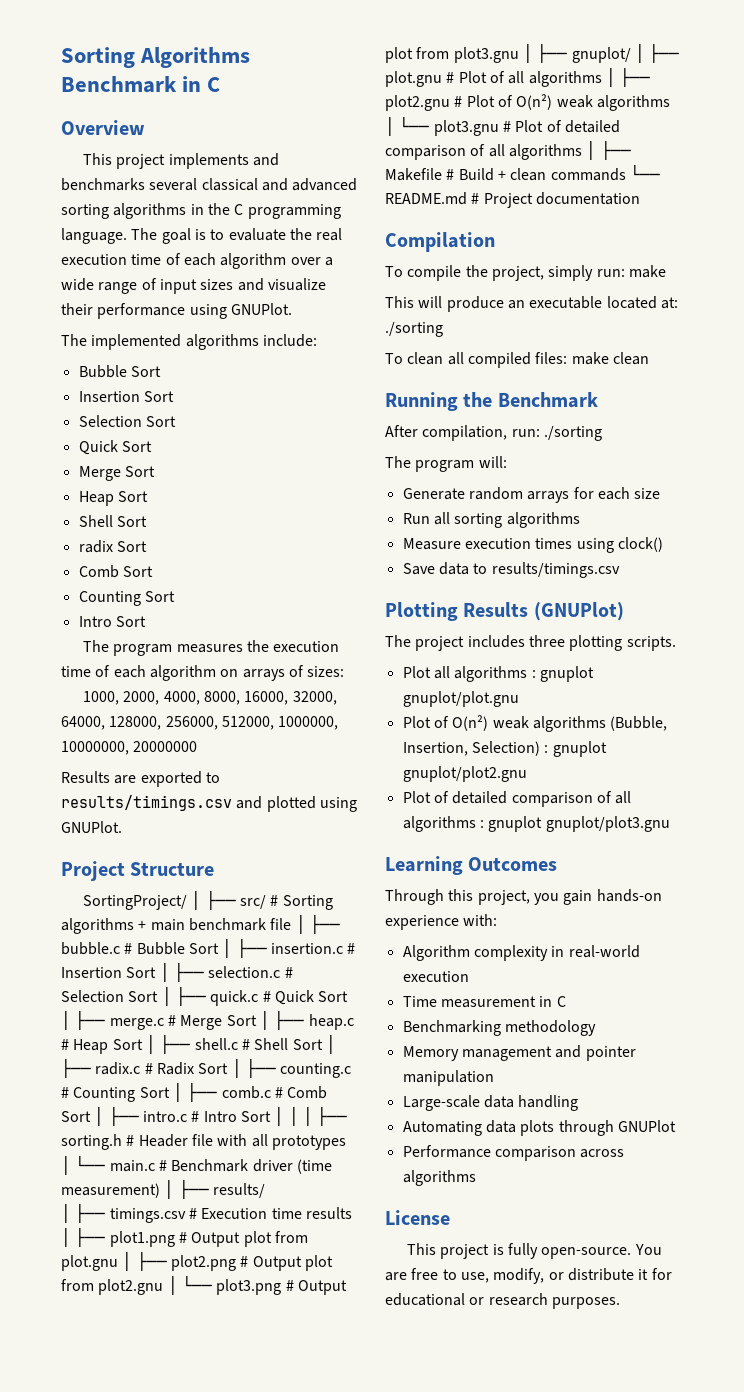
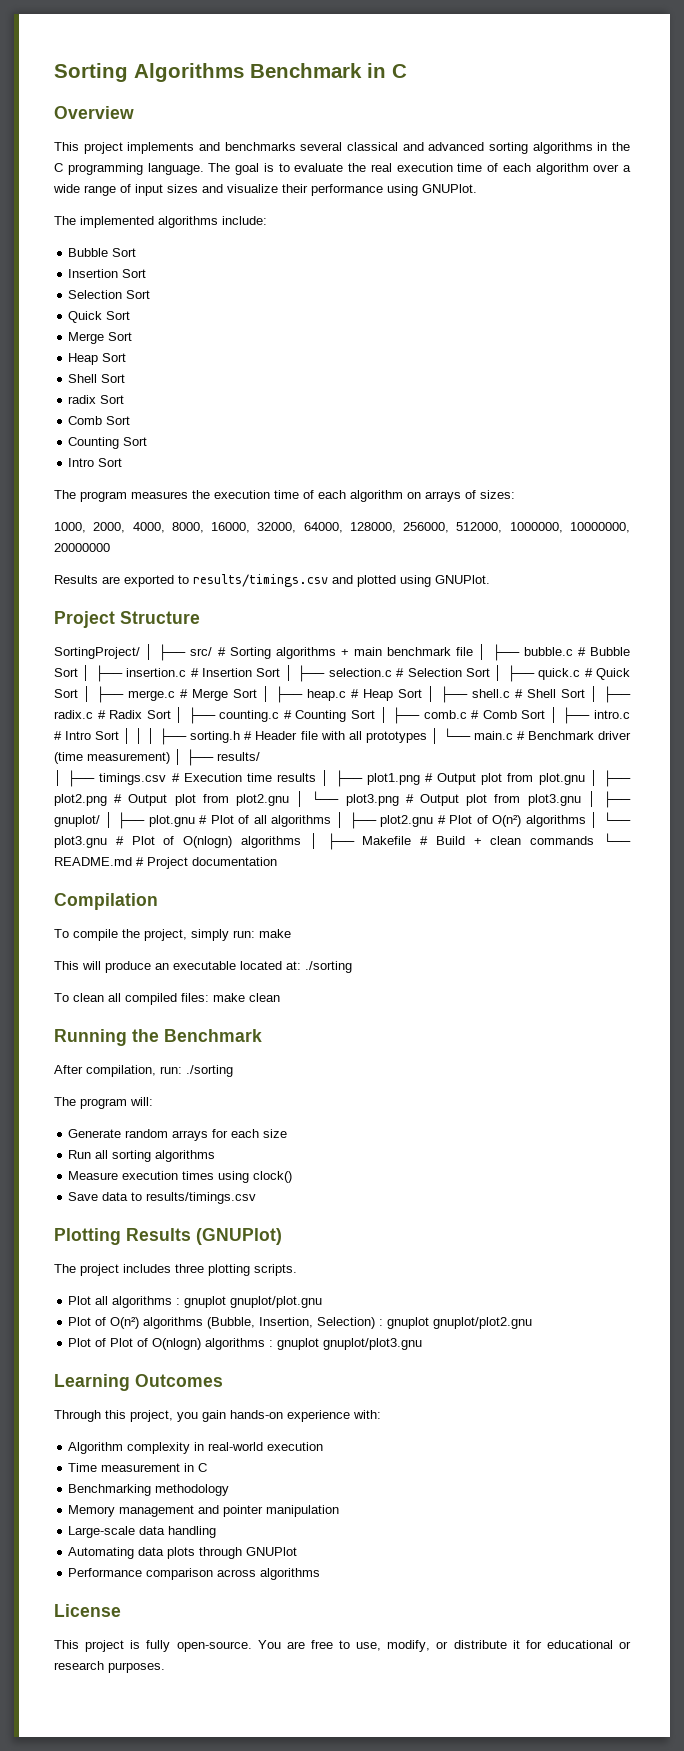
- │ ├── timings.csv # Execution time results │ ├── plot1.png # Output plot from plot.gnu │ ├── plot2.png # Output plot from plot2.gnu │ └── plot3.png # Output plot from plot3.gnu │ ├── gnuplot/ │ ├── plot.gnu # Plot of all algorithms │ ├── plot2.gnu # Plot of O(n²) weak algorithms │ └── plot3.gnu # Plot of detailed comparison of all algorithms │ ├── Makefile # Build + clean commands └── README.md # Project documentation
+ │ ├── timings.csv # Execution time results │ ├── plot1.png # Output plot from plot.gnu │ ├── plot2.png # Output plot from plot2.gnu │ └── plot3.png # Output plot from plot3.gnu │ ├── gnuplot/ │ ├── plot.gnu # Plot of all algorithms │ ├── plot2.gnu # Plot of O(n²) algorithms │ └── plot3.gnu # Plot of O(nlogn) algorithms │ ├── Makefile # Build + clean commands └── README.md # Project documentation
- Plot of O(n²) weak algorithms (Bubble, Insertion, Selection) : gnuplot gnuplot/plot2.gnu
+ Plot of O(n²) algorithms (Bubble, Insertion, Selection) : gnuplot gnuplot/plot2.gnu
- Plot of detailed comparison of all algorithms : gnuplot gnuplot/plot3.gnu
+ Plot of Plot of O(nlogn) algorithms : gnuplot gnuplot/plot3.gnu

